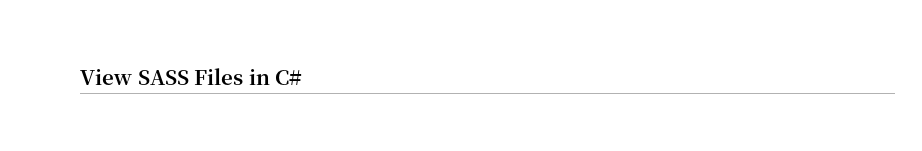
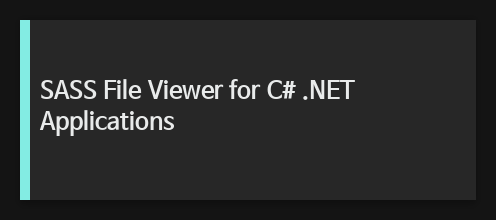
- View SASS Files in C#
+ SASS File Viewer for C# .NET Applications

